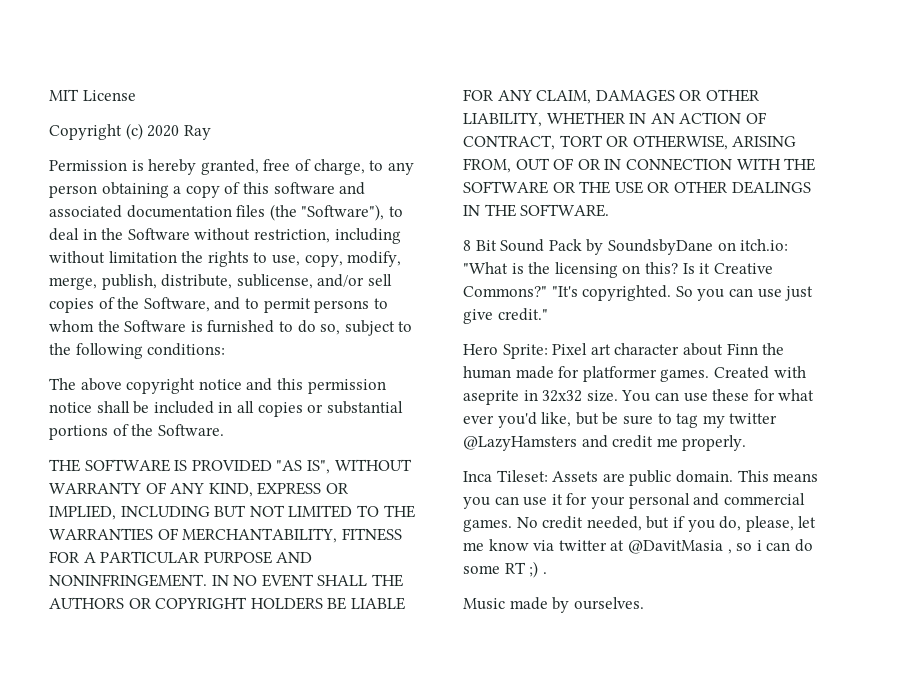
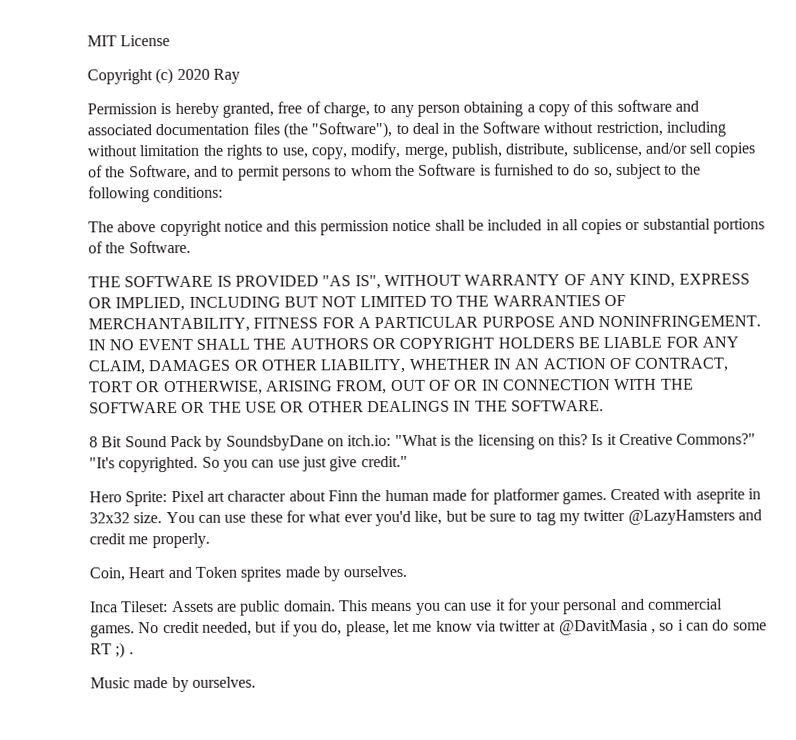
+ Coin, Heart and Token sprites made by ourselves.

